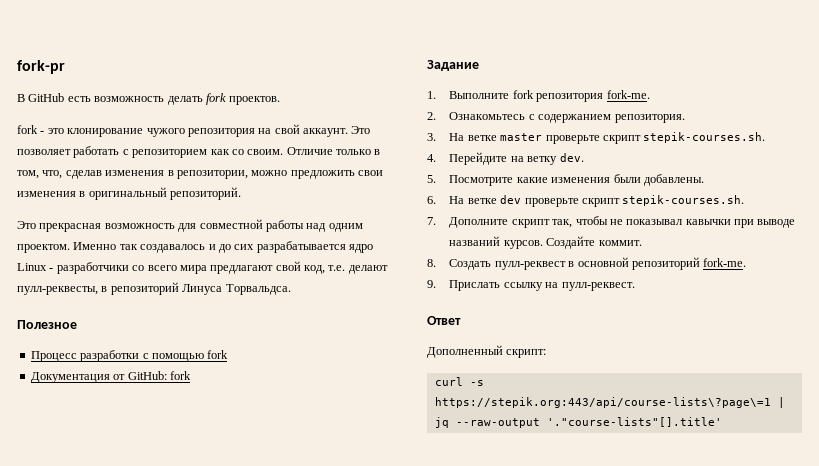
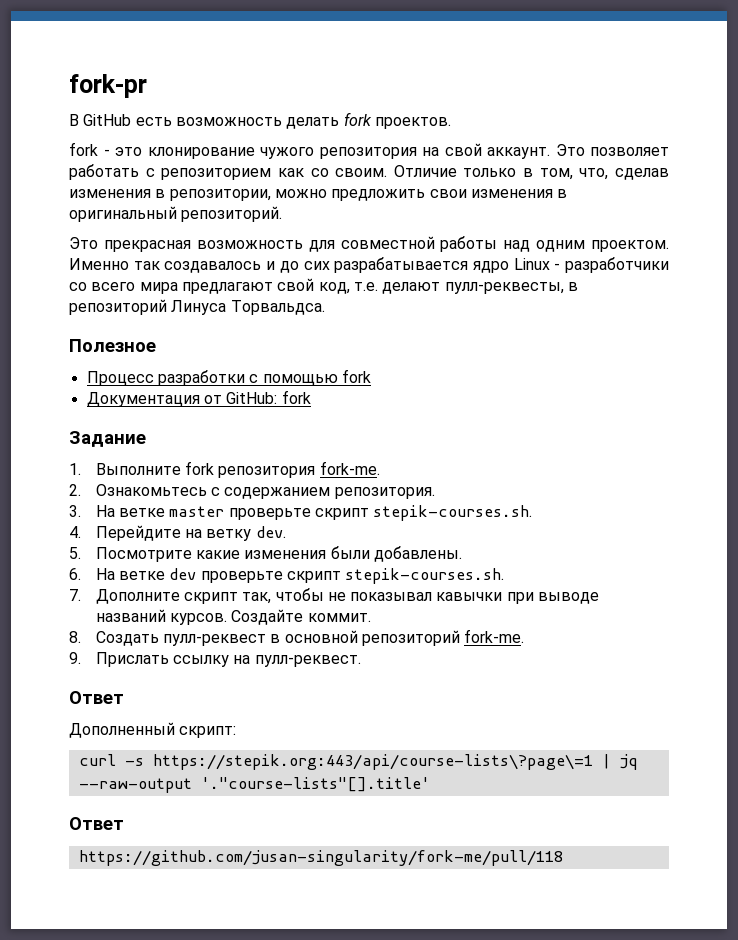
  curl -s https://stepik.org:443/api/course-lists\?page\=1 | jq --raw-output '."course-lists"[].title'
+ Ответ
+ https://github.com/jusan-singularity/fork-me/pull/118

